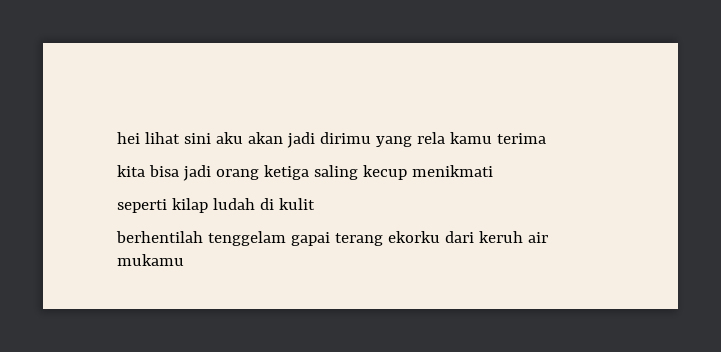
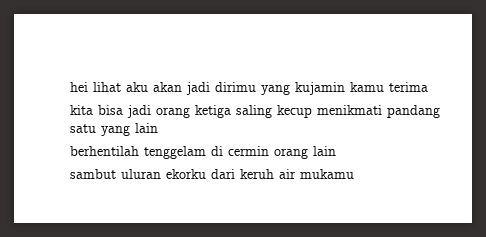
- hei lihat sini aku akan jadi dirimu yang rela kamu terima
+ hei lihat aku akan jadi dirimu yang kujamin kamu terima
- kita bisa jadi orang ketiga saling kecup menikmati
- seperti kilap ludah di kulit
- berhentilah tenggelam gapai terang ekorku dari keruh air mukamu
+ kita bisa jadi orang ketiga saling kecup menikmati pandang satu yang lain
+ berhentilah tenggelam di cermin orang lain
+ sambut uluran ekorku dari keruh air mukamu

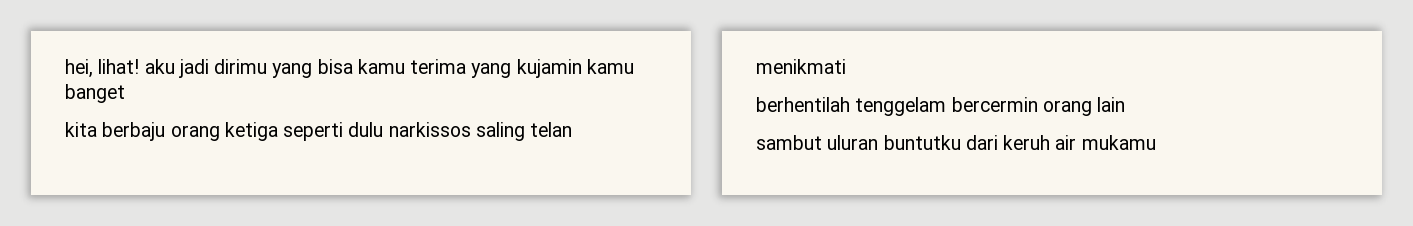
- hei lihat aku akan jadi dirimu yang kujamin kamu terima
+ hei, lihat! aku jadi dirimu yang bisa kamu terima yang kujamin kamu banget
- kita bisa jadi orang ketiga saling kecup menikmati pandang satu yang lain
+ kita berbaju orang ketiga seperti dulu narkissos saling telan menikmati
- berhentilah tenggelam di cermin orang lain
+ berhentilah tenggelam bercermin orang lain
- sambut uluran ekorku dari keruh air mukamu
+ sambut uluran buntutku dari keruh air mukamu

